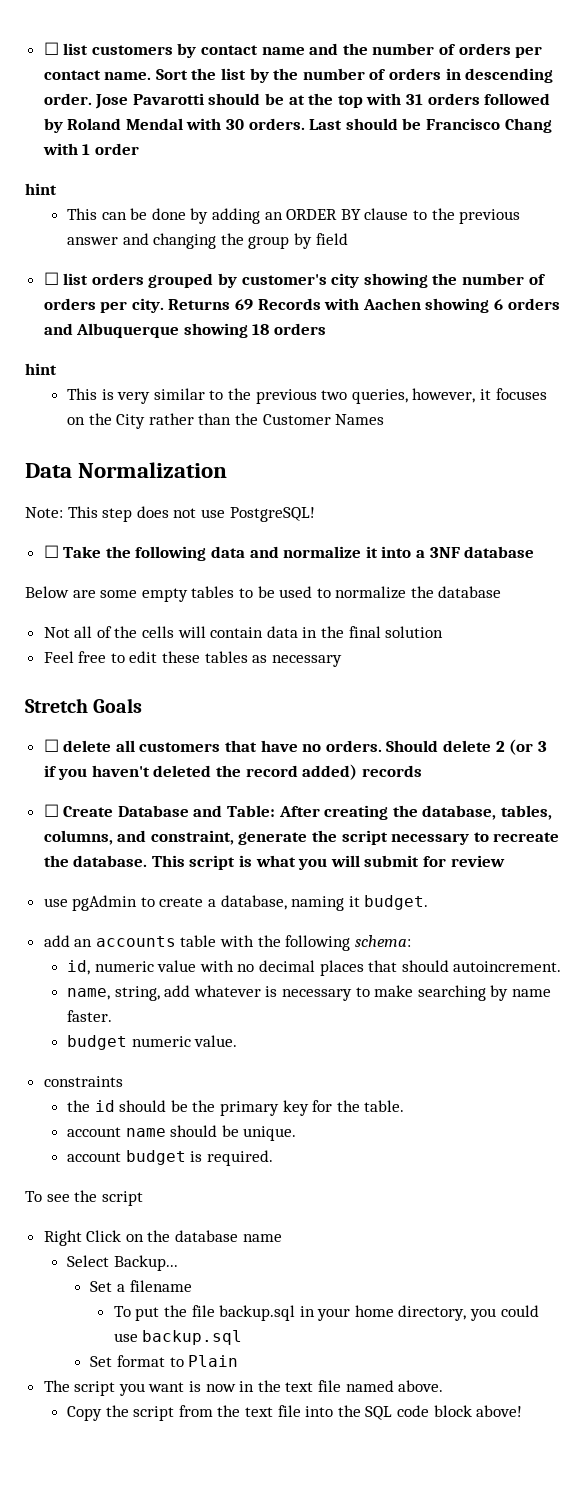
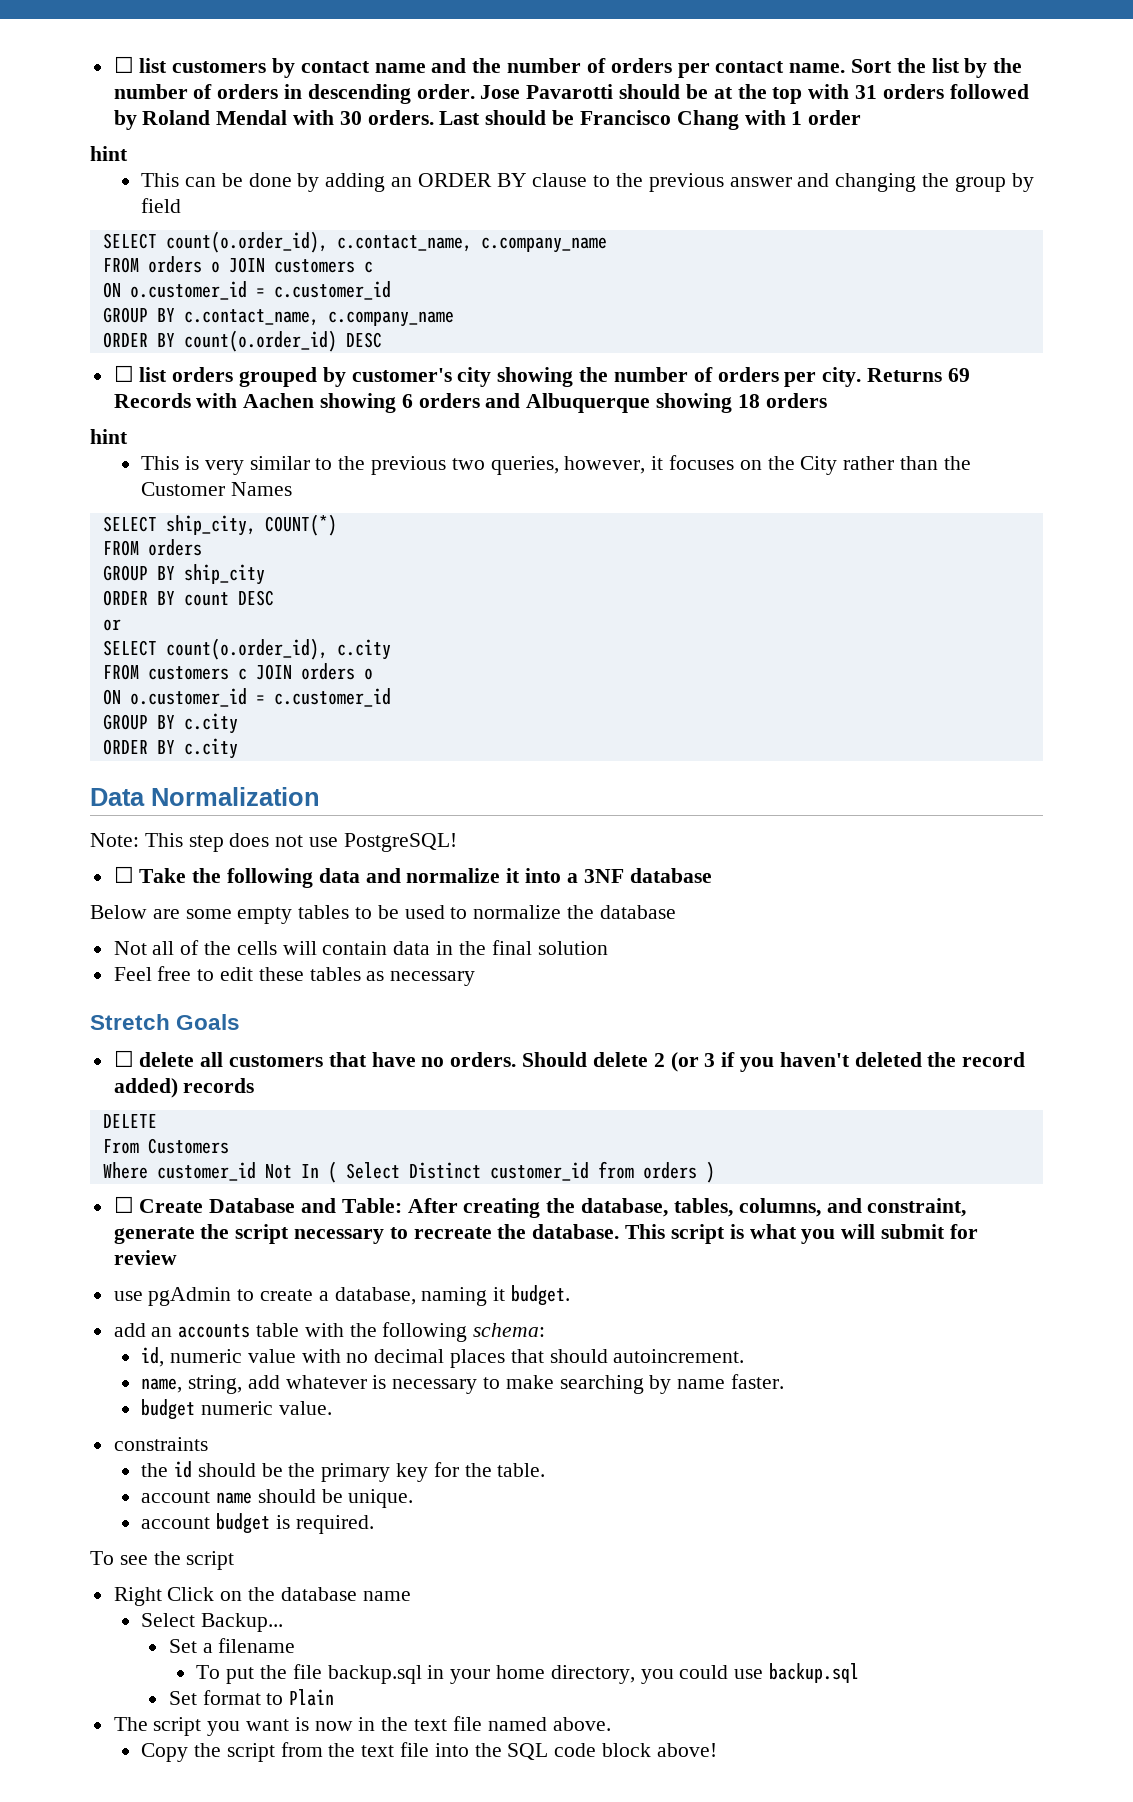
+ SELECT count(o.order_id), c.contact_name, c.company_name
+ FROM orders o JOIN customers c
+ ON o.customer_id = c.customer_id
+ GROUP BY c.contact_name, c.company_name
+ ORDER BY count(o.order_id) DESC
+ SELECT ship_city, COUNT(*)
+ FROM orders
+ GROUP BY ship_city
+ ORDER BY count DESC
+ or
+ SELECT count(o.order_id), c.city
+ FROM customers c JOIN orders o
+ ON o.customer_id = c.customer_id
+ GROUP BY c.city
+ ORDER BY c.city
+ DELETE
+ From Customers
+ Where customer_id Not In ( Select Distinct customer_id from orders )

